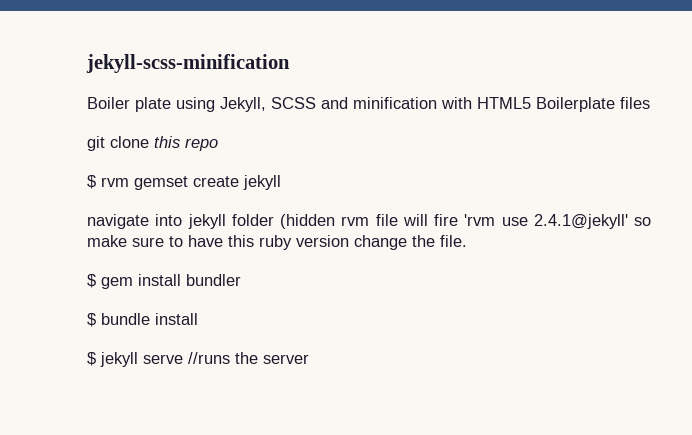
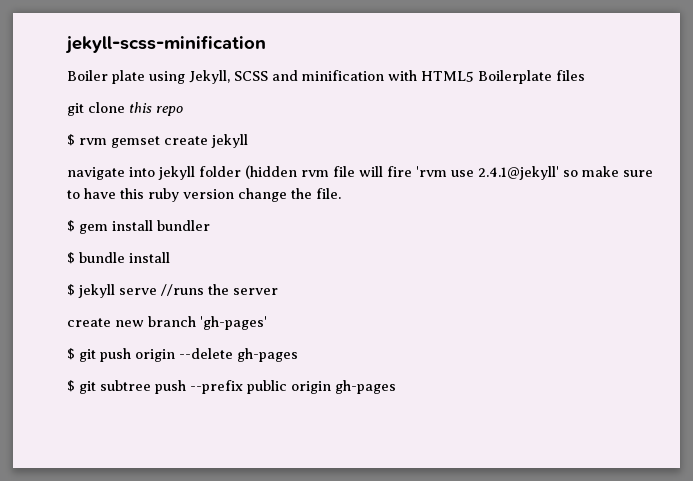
+ create new branch 'gh-pages'
+ $ git push origin --delete gh-pages
+ $ git subtree push --prefix public origin gh-pages

